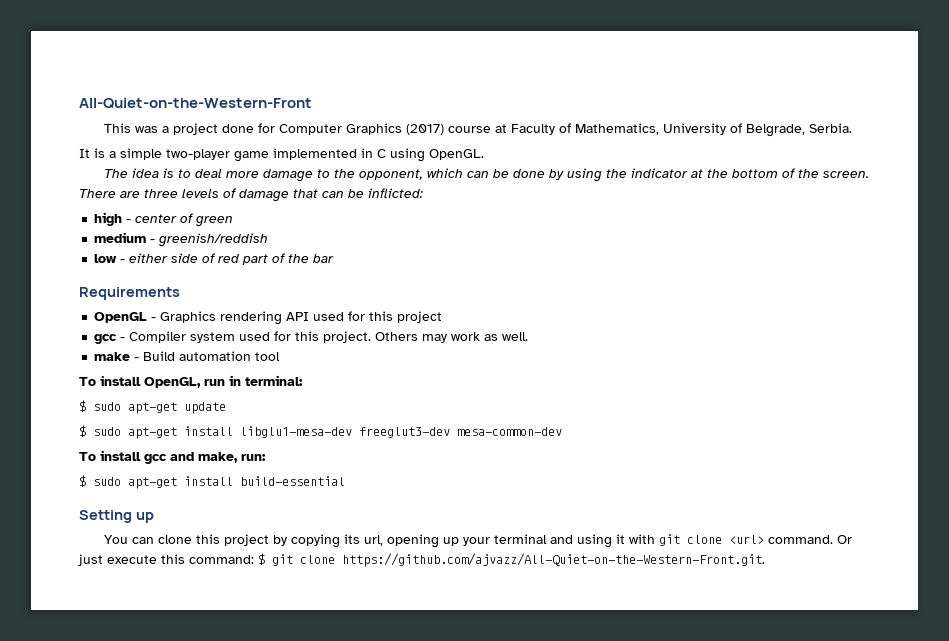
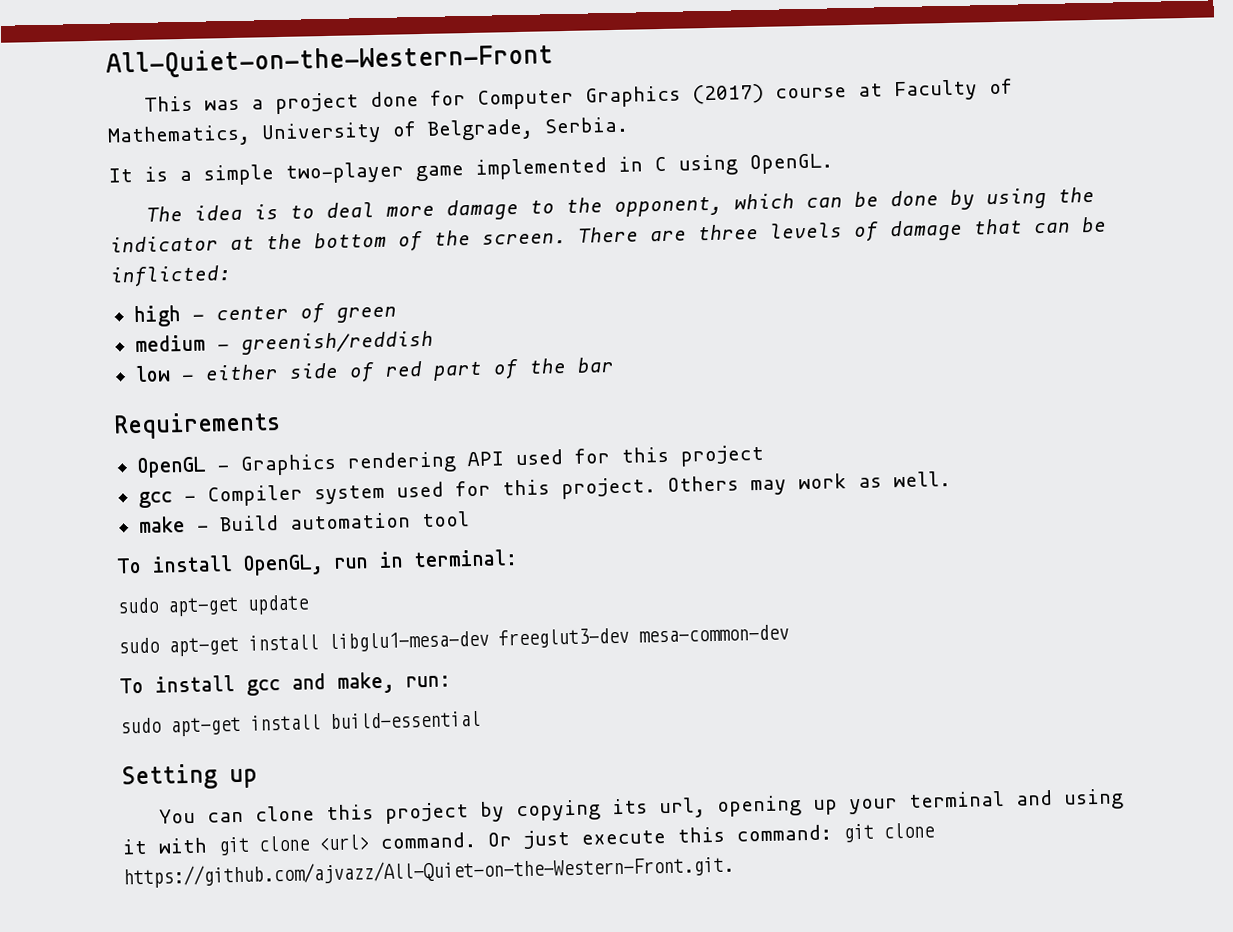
- $ sudo apt-get update
+ sudo apt-get update
- $ sudo apt-get install libglu1-mesa-dev freeglut3-dev mesa-common-dev
+ sudo apt-get install libglu1-mesa-dev freeglut3-dev mesa-common-dev
- $ sudo apt-get install build-essential
+ sudo apt-get install build-essential
- Or just execute this command: $ git clone https://github.com/ajvazz/All-Quiet-on-the-Western-Front.git.
+ Or just execute this command: git clone https://github.com/ajvazz/All-Quiet-on-the-Western-Front.git.

